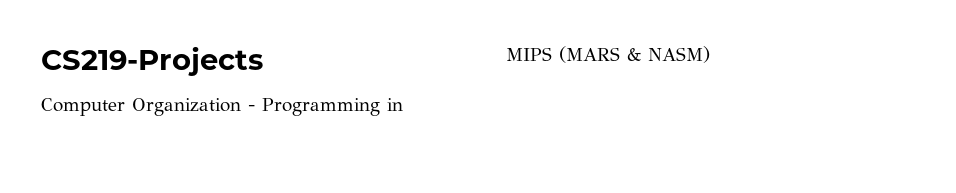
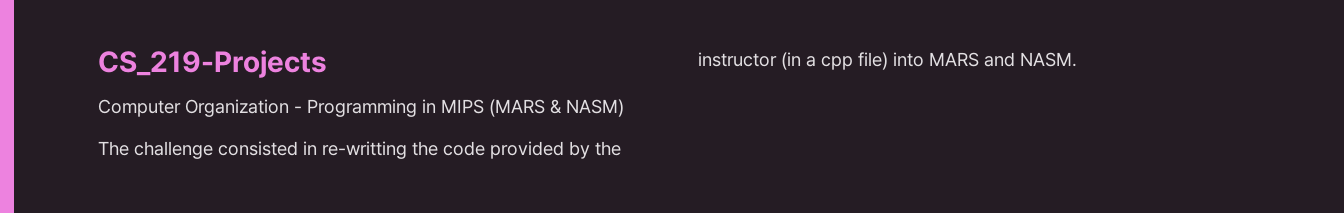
- CS219-Projects
+ CS_219-Projects
+ The challenge consisted in re-writting the code provided by the instructor (in a cpp file) into MARS and NASM.

